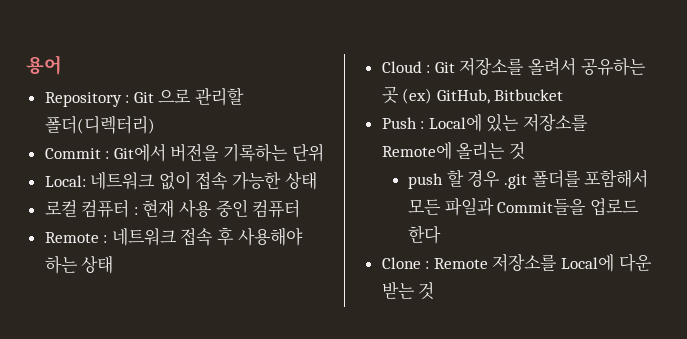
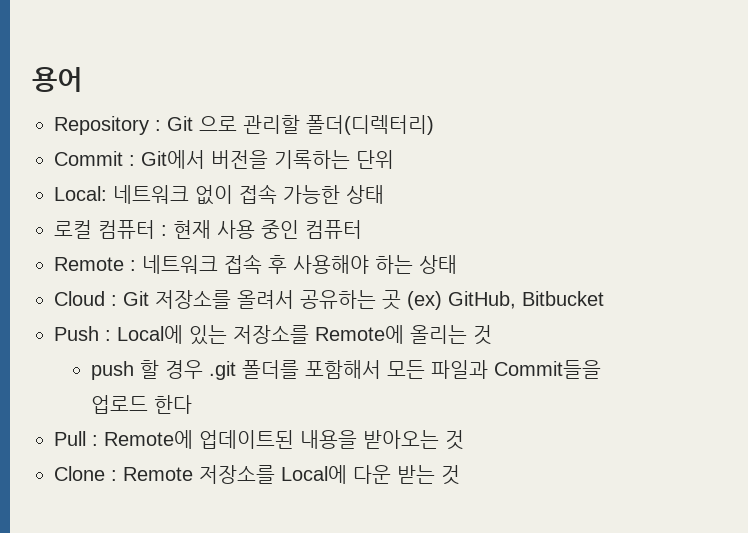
+ Pull : Remote에 업데이트된 내용을 받아오는 것

